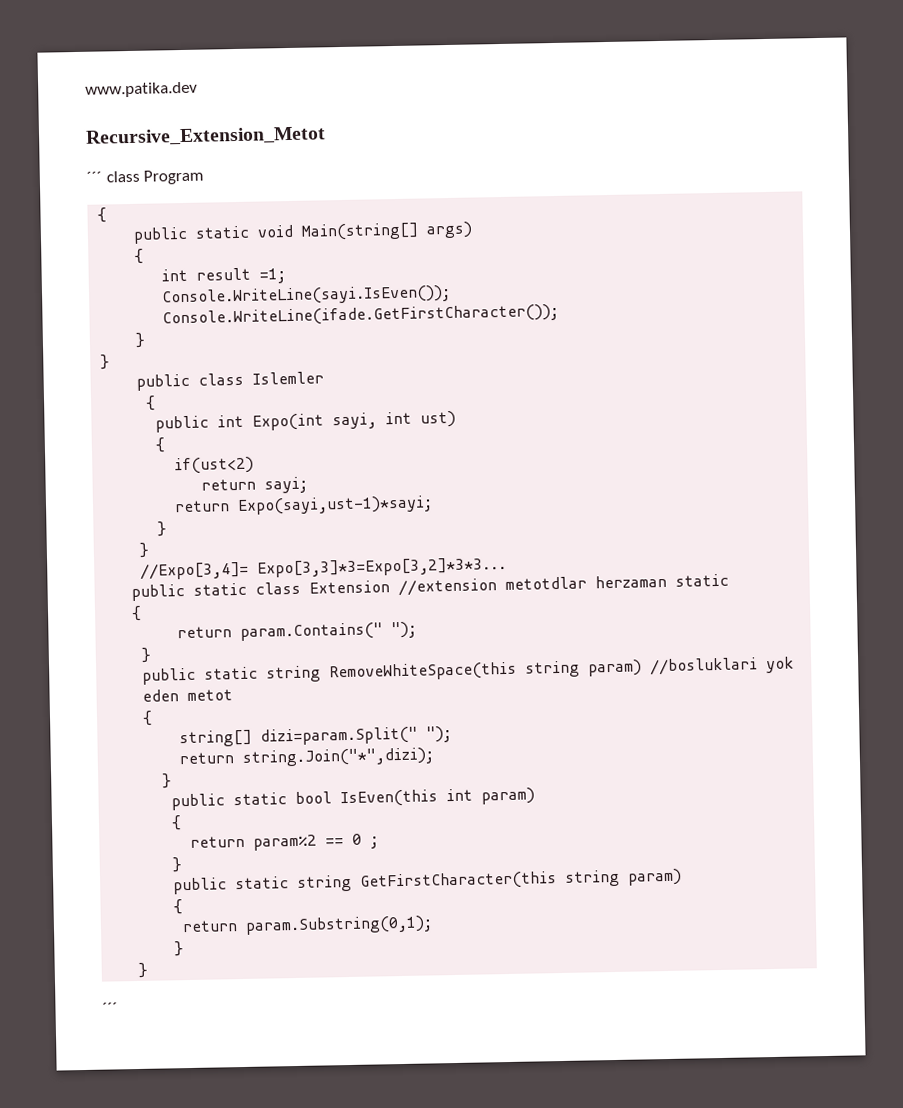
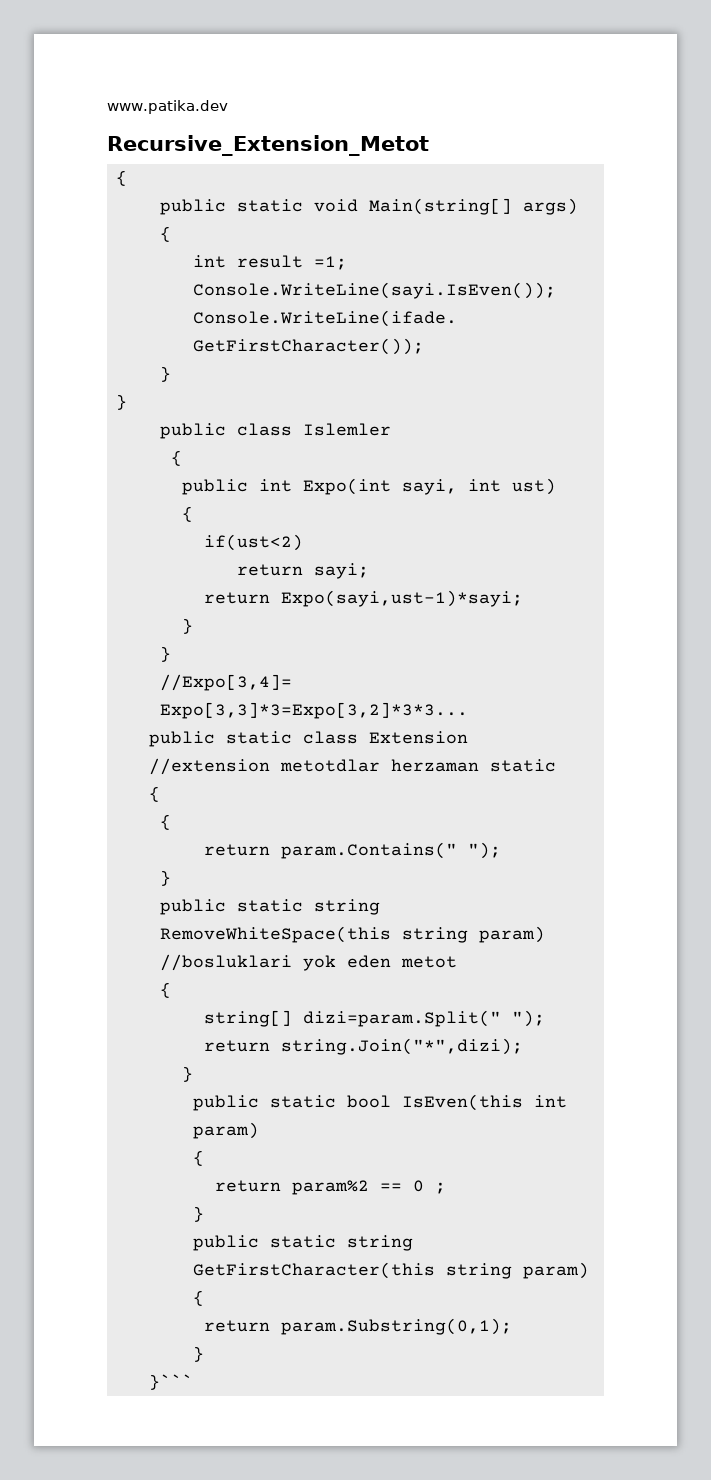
- ´´´ class Program
  public static class Extension //extension metotdlar herzaman static
+ {
  return param.Substring(0,1);
  }
- }
- ´´´
+ }```

